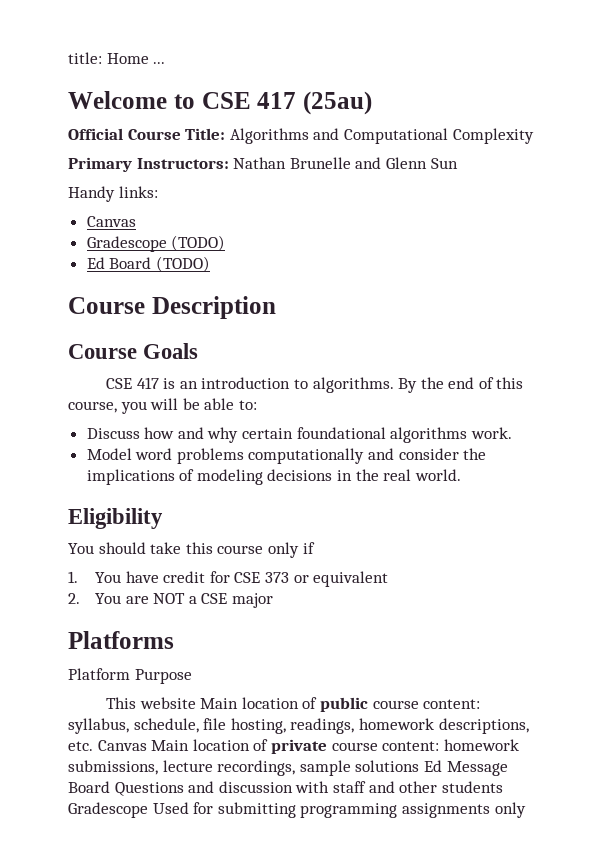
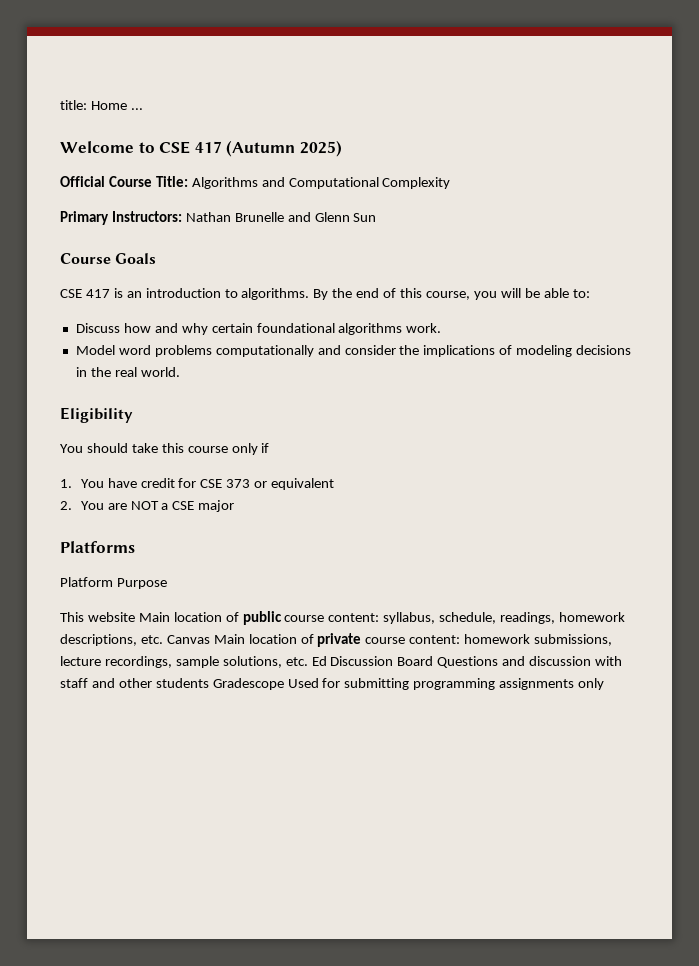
- Welcome to CSE 417 (25au)
+ Welcome to CSE 417 (Autumn 2025)
- Handy links:
- Canvas
- Gradescope (TODO)
- Ed Board (TODO)
- Course Description
- This website Main location of public course content: syllabus, schedule, file hosting, readings, homework descriptions, etc. Canvas Main location of private course content: homework submissions, lecture recordings, sample solutions Ed Message Board Questions and discussion with staff and other students Gradescope Used for submitting programming assignments only
+ This website Main location of public course content: syllabus, schedule, readings, homework descriptions, etc. Canvas Main location of private course content: homework submissions, lecture recordings, sample solutions, etc. Ed Discussion Board Questions and discussion with staff and other students Gradescope Used for submitting programming assignments only

